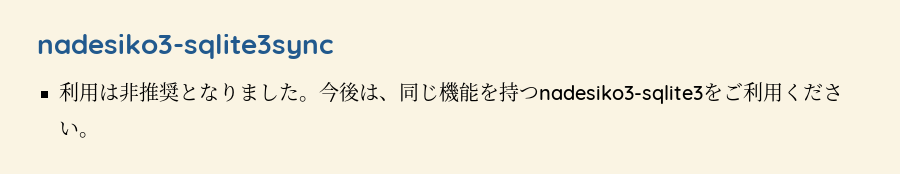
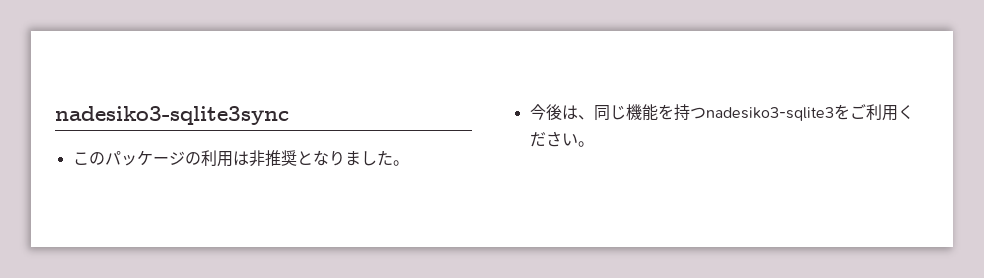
- 利用は非推奨となりました。今後は、同じ機能を持つnadesiko3-sqlite3をご利用ください。
+ このパッケージの利用は非推奨となりました。
+ 今後は、同じ機能を持つnadesiko3-sqlite3をご利用ください。

